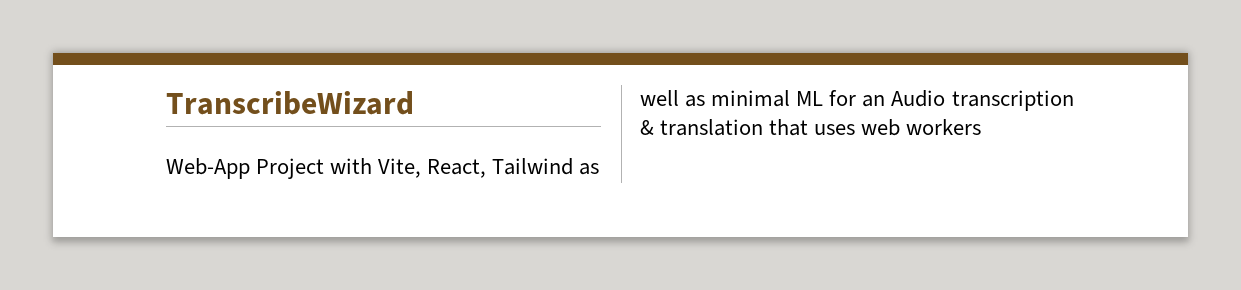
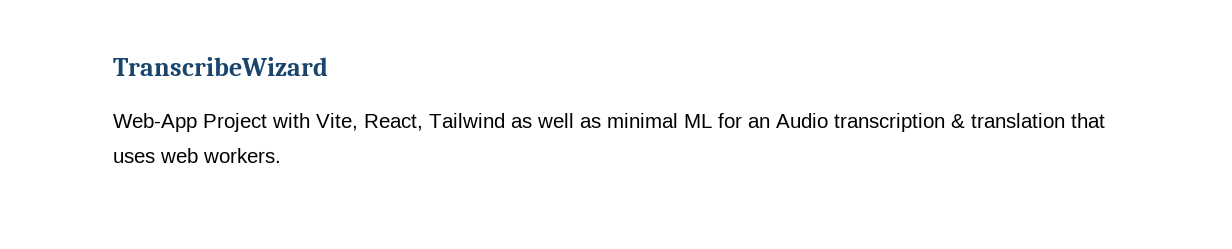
- Web-App Project with Vite, React, Tailwind as well as minimal ML for an Audio transcription & translation that uses web workers
+ Web-App Project with Vite, React, Tailwind as well as minimal ML for an Audio transcription & translation that uses web workers.

